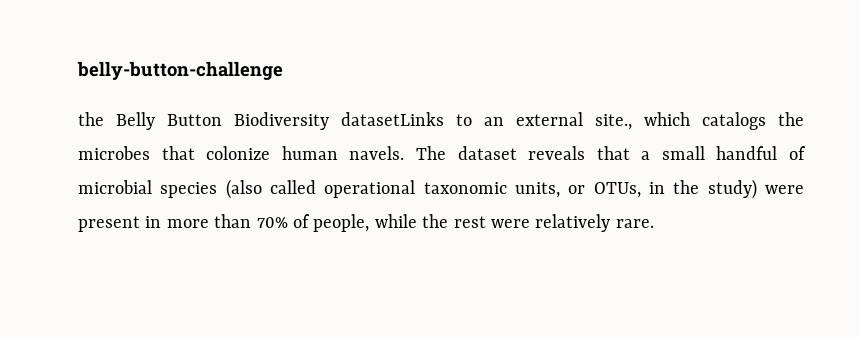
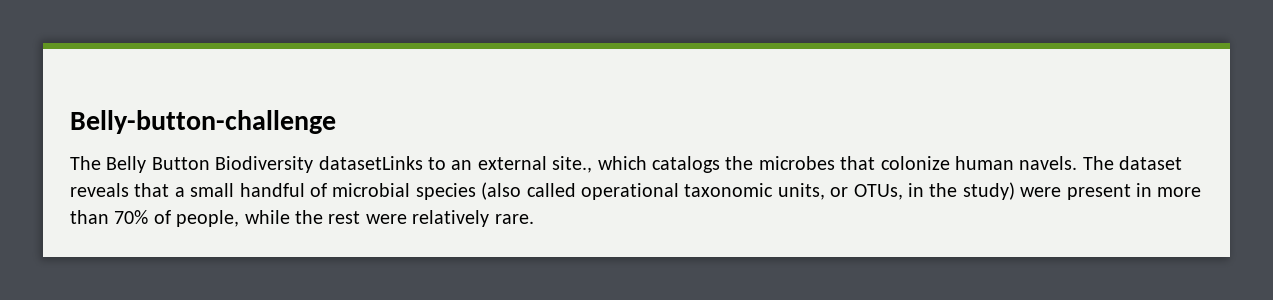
- belly-button-challenge
- the Belly Button Biodiversity datasetLinks to an external site., which catalogs the microbes that colonize human navels.
+ Belly-button-challenge
+ The Belly Button Biodiversity datasetLinks to an external site., which catalogs the microbes that colonize human navels.

